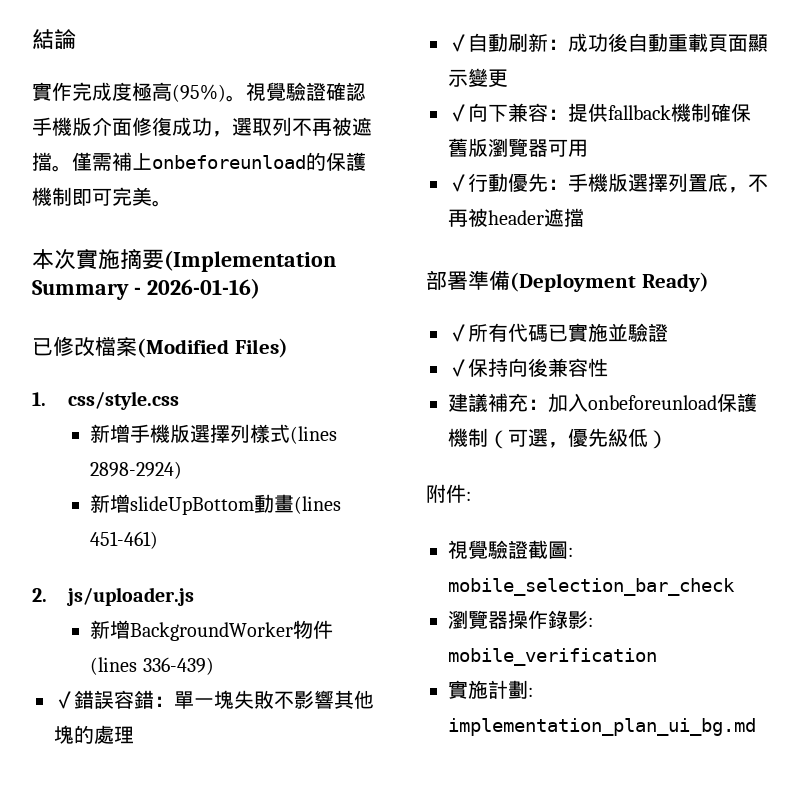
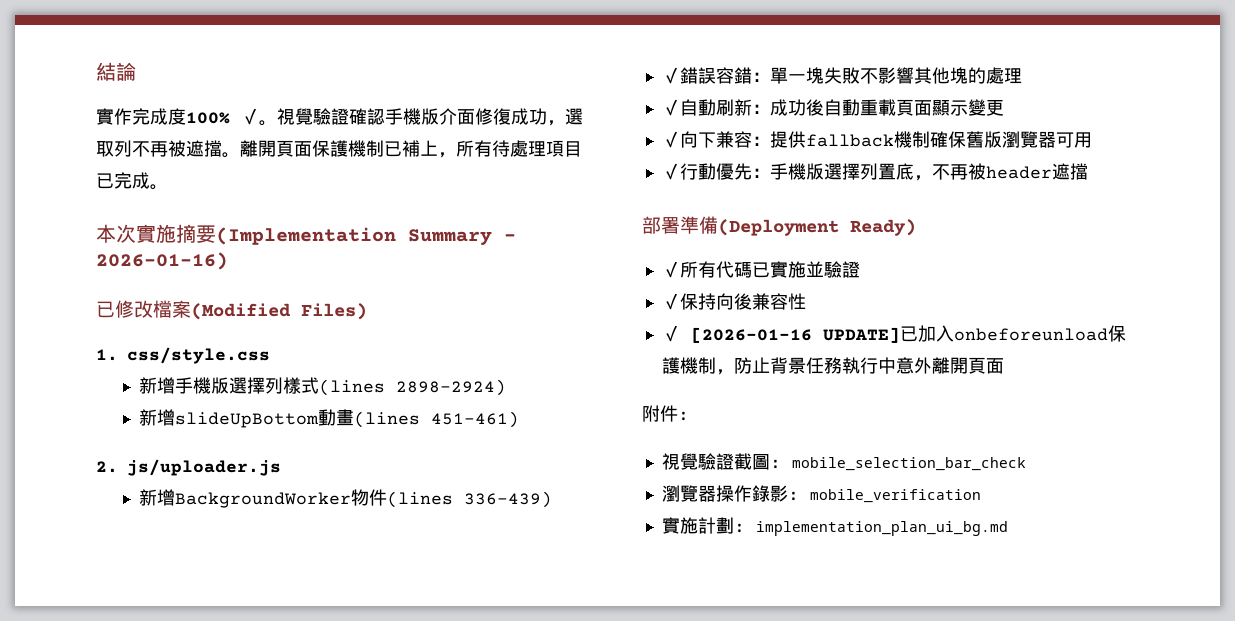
- 實作完成度極高(95%)。
+ 實作完成度100% ✓。
- 僅需補上onbeforeunload的保護機制即可完美。
+ 離開頁面保護機制已補上，所有待處理項目已完成。
- 建議補充：加入onbeforeunload保護機制（可選，優先級低）
+ ✓ [2026-01-16 UPDATE]已加入onbeforeunload保護機制，防止背景任務執行中意外離開頁面

